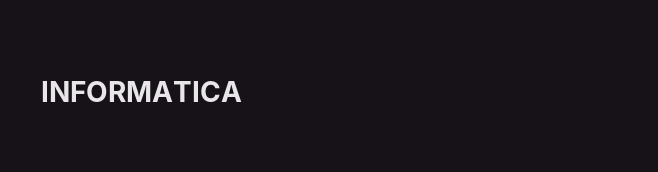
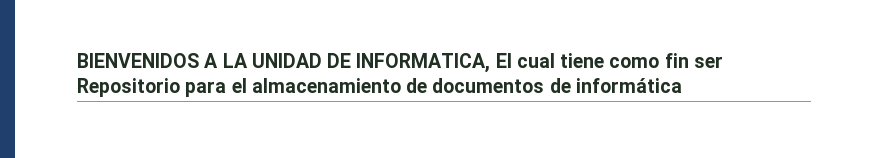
- INFORMATICA
+ BIENVENIDOS A LA UNIDAD DE INFORMATICA, El cual tiene como fin ser Repositorio para el almacenamiento de documentos de informática

